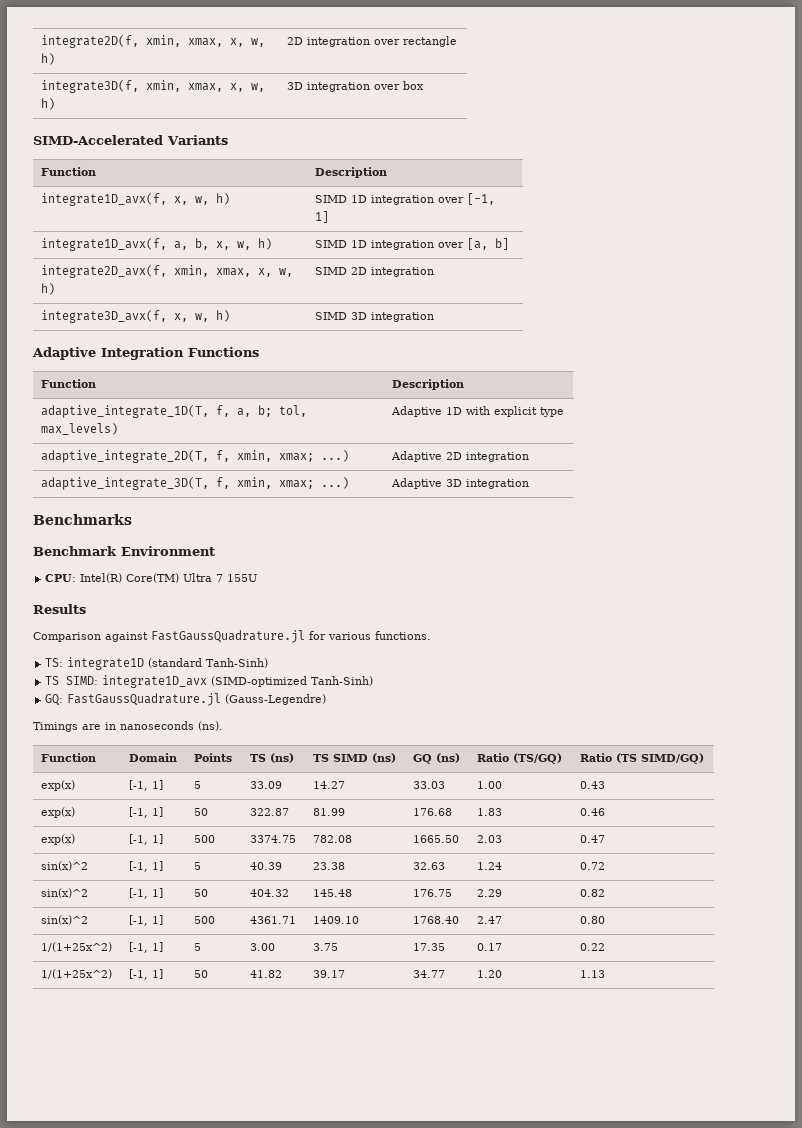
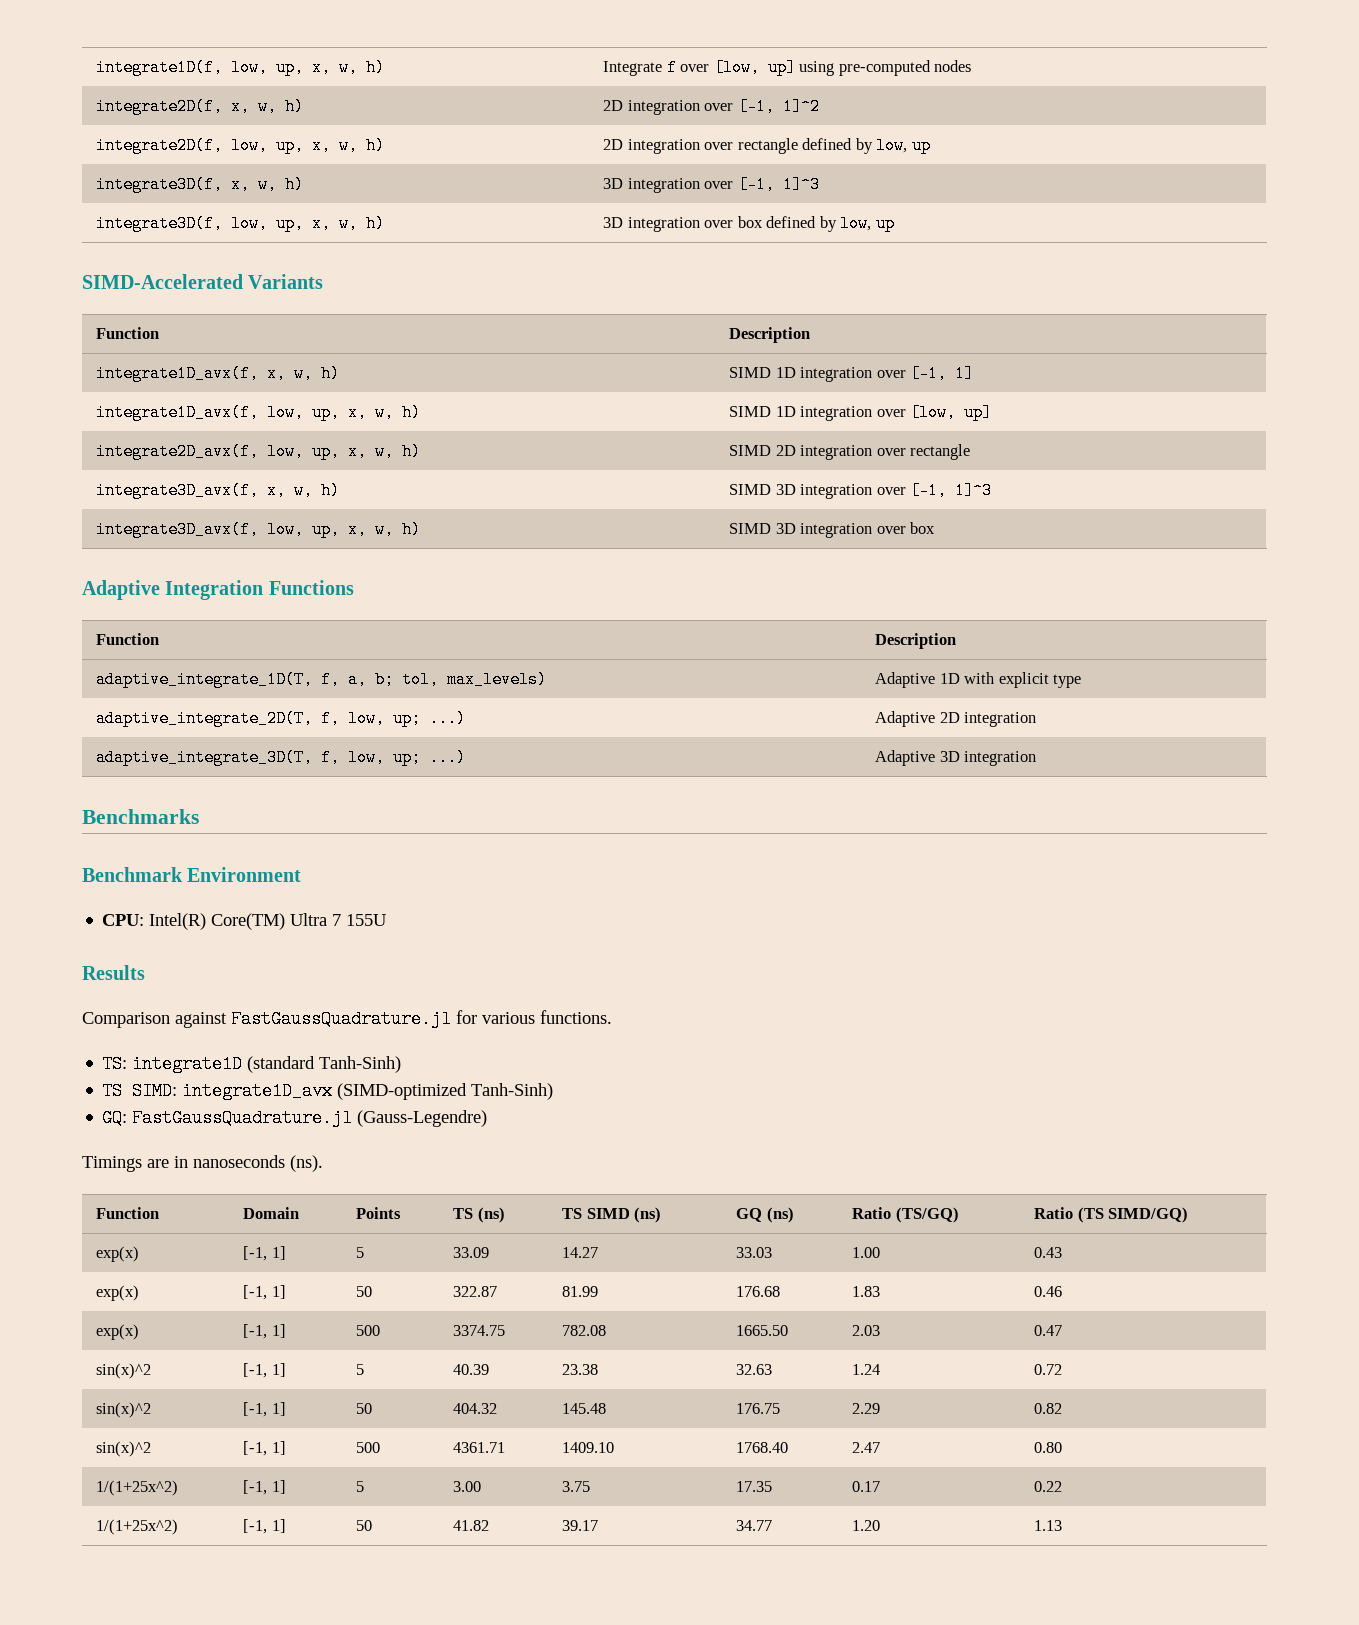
- integrate2D(f, xmin, xmax, x, w, h) | 2D integration over rectangle
- integrate3D(f, xmin, xmax, x, w, h) | 3D integration over box
+ integrate1D(f, low, up, x, w, h) | Integrate f over [low, up] using pre-computed nodes
+ integrate2D(f, x, w, h) | 2D integration over [-1, 1]^2
+ integrate2D(f, low, up, x, w, h) | 2D integration over rectangle defined by low, up
+ integrate3D(f, x, w, h) | 3D integration over [-1, 1]^3
+ integrate3D(f, low, up, x, w, h) | 3D integration over box defined by low, up
- integrate1D_avx(f, a, b, x, w, h) | SIMD 1D integration over [a, b]
+ integrate1D_avx(f, low, up, x, w, h) | SIMD 1D integration over [low, up]
- integrate2D_avx(f, xmin, xmax, x, w, h) | SIMD 2D integration
+ integrate2D_avx(f, low, up, x, w, h) | SIMD 2D integration over rectangle
- integrate3D_avx(f, x, w, h) | SIMD 3D integration
+ integrate3D_avx(f, x, w, h) | SIMD 3D integration over [-1, 1]^3
+ integrate3D_avx(f, low, up, x, w, h) | SIMD 3D integration over box
- adaptive_integrate_2D(T, f, xmin, xmax; ...) | Adaptive 2D integration
+ adaptive_integrate_2D(T, f, low, up; ...) | Adaptive 2D integration
- adaptive_integrate_3D(T, f, xmin, xmax; ...) | Adaptive 3D integration
+ adaptive_integrate_3D(T, f, low, up; ...) | Adaptive 3D integration

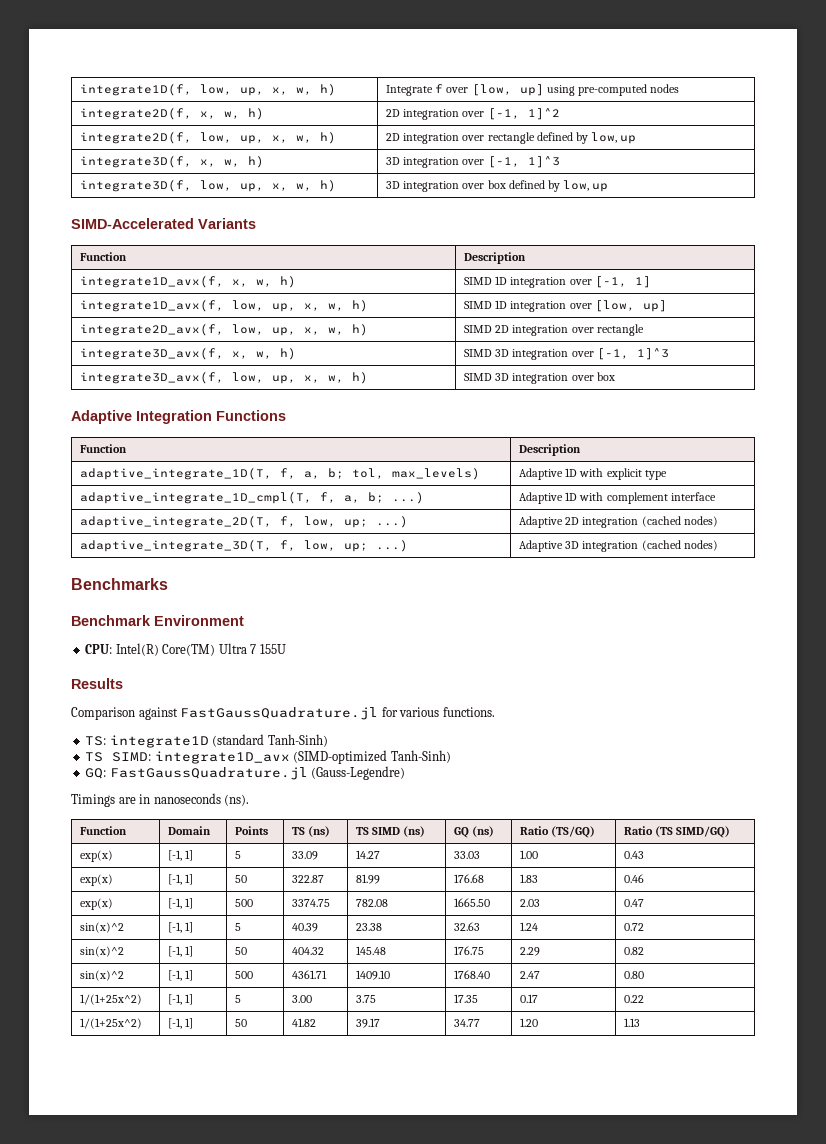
+ adaptive_integrate_1D_cmpl(T, f, a, b; ...) | Adaptive 1D with complement interface
- adaptive_integrate_2D(T, f, low, up; ...) | Adaptive 2D integration
+ adaptive_integrate_2D(T, f, low, up; ...) | Adaptive 2D integration (cached nodes)
- adaptive_integrate_3D(T, f, low, up; ...) | Adaptive 3D integration
+ adaptive_integrate_3D(T, f, low, up; ...) | Adaptive 3D integration (cached nodes)

